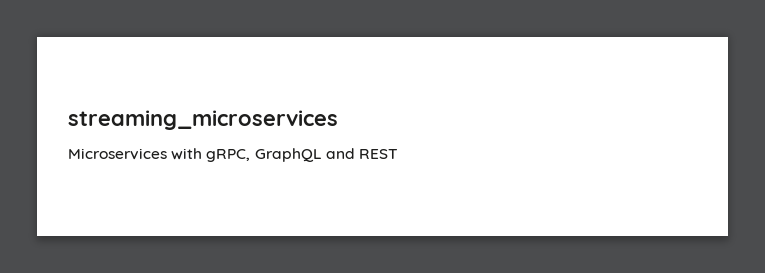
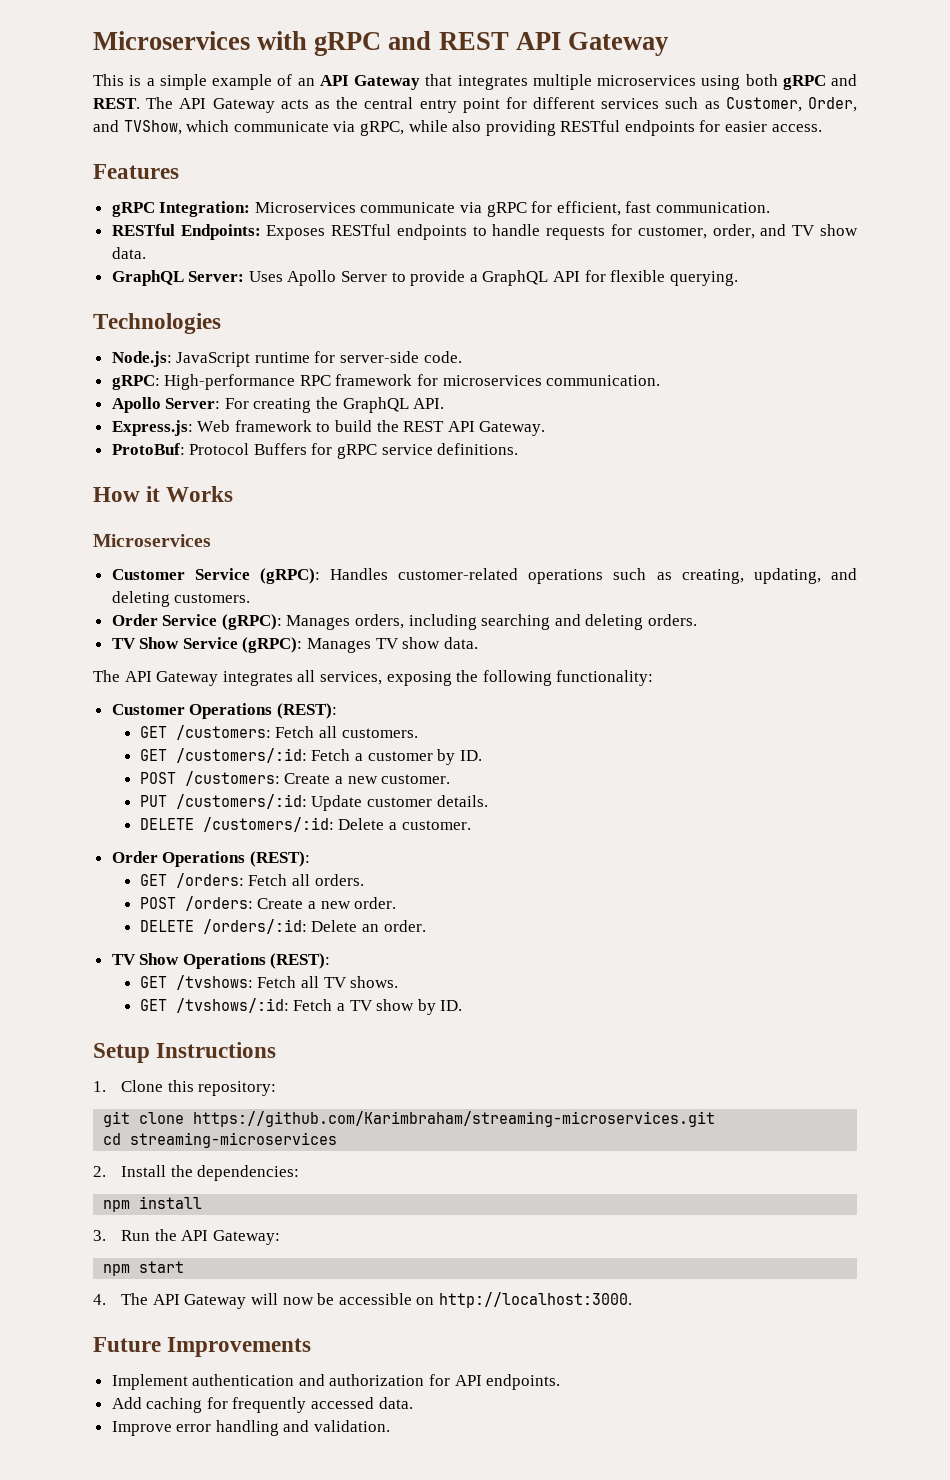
- streaming_microservices
- Microservices with gRPC, GraphQL and REST
+ Microservices with gRPC and REST API Gateway
+ This is a simple example of an API Gateway that integrates multiple microservices using both gRPC and REST. The API Gateway acts as the central entry point for different services such as Customer, Order, and TVShow, which communicate via gRPC, while also providing RESTful endpoints for easier access.
+ Features
+ gRPC Integration: Microservices communicate via gRPC for efficient, fast communication.
+ RESTful Endpoints: Exposes RESTful endpoints to handle requests for customer, order, and TV show data.
+ GraphQL Server: Uses Apollo Server to provide a GraphQL API for flexible querying.
+ Technologies
+ Node.js: JavaScript runtime for server-side code.
+ gRPC: High-performance RPC framework for microservices communication.
+ Apollo Server: For creating the GraphQL API.
+ Express.js: Web framework to build the REST API Gateway.
+ ProtoBuf: Protocol Buffers for gRPC service definitions.
+ How it Works
+ Microservices
+ Customer Service (gRPC): Handles customer-related operations such as creating, updating, and deleting customers.
+ Order Service (gRPC): Manages orders, including searching and deleting orders.
+ TV Show Service (gRPC): Manages TV show data.
+ The API Gateway integrates all services, exposing the following functionality:
+ Customer Operations (REST):
+ GET /customers: Fetch all customers.
+ GET /customers/:id: Fetch a customer by ID.
+ POST /customers: Create a new customer.
+ PUT /customers/:id: Update customer details.
+ DELETE /customers/:id: Delete a customer.
+ Order Operations (REST):
+ GET /orders: Fetch all orders.
+ POST /orders: Create a new order.
+ DELETE /orders/:id: Delete an order.
+ TV Show Operations (REST):
+ GET /tvshows: Fetch all TV shows.
+ GET /tvshows/:id: Fetch a TV show by ID.
+ Setup Instructions
+ 1. Clone this repository:
+ git clone https://github.com/Karimbraham/streaming-microservices.git
+ cd streaming-microservices
+ 2. Install the dependencies:
+ npm install
+ 3. Run the API Gateway:
+ npm start
+ 4. The API Gateway will now be accessible on http://localhost:3000.
+ Future Improvements
+ Implement authentication and authorization for API endpoints.
+ Add caching for frequently accessed data.
+ Improve error handling and validation.

